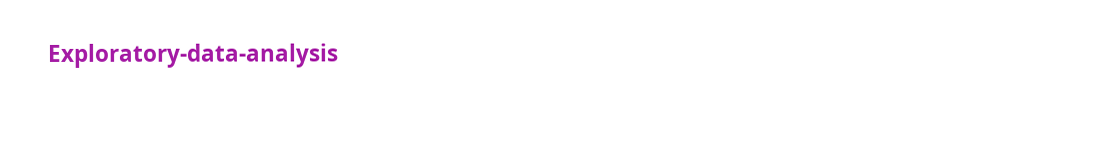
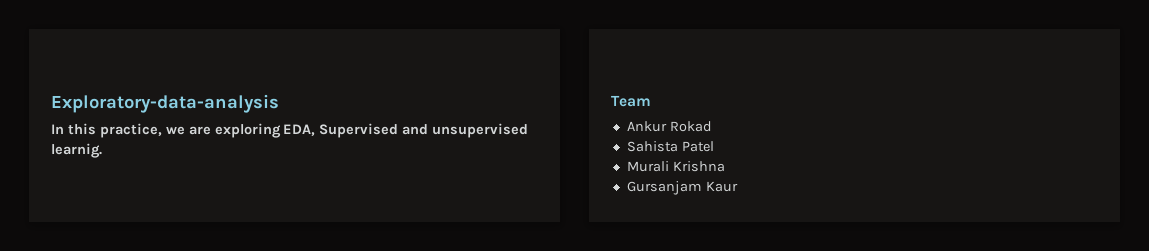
+ In this practice, we are exploring EDA, Supervised and unsupervised learnig.
+ Team
+ Ankur Rokad
+ Sahista Patel
+ Murali Krishna
+ Gursanjam Kaur

